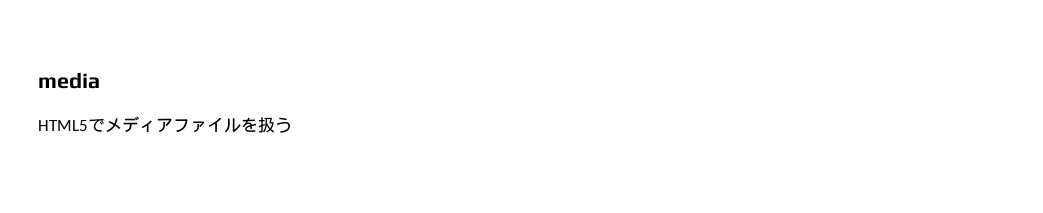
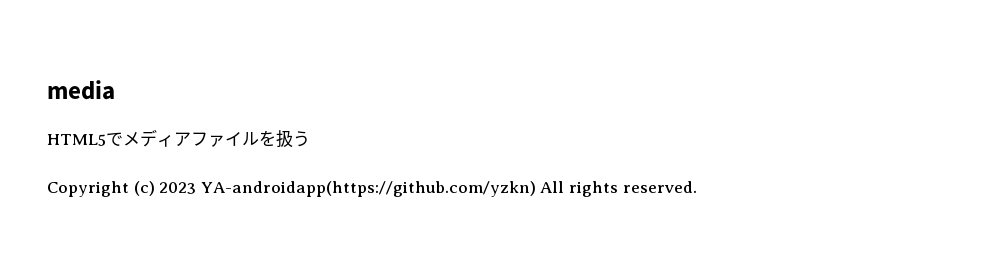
+ Copyright (c) 2023 YA-androidapp(https://github.com/yzkn) All rights reserved.

